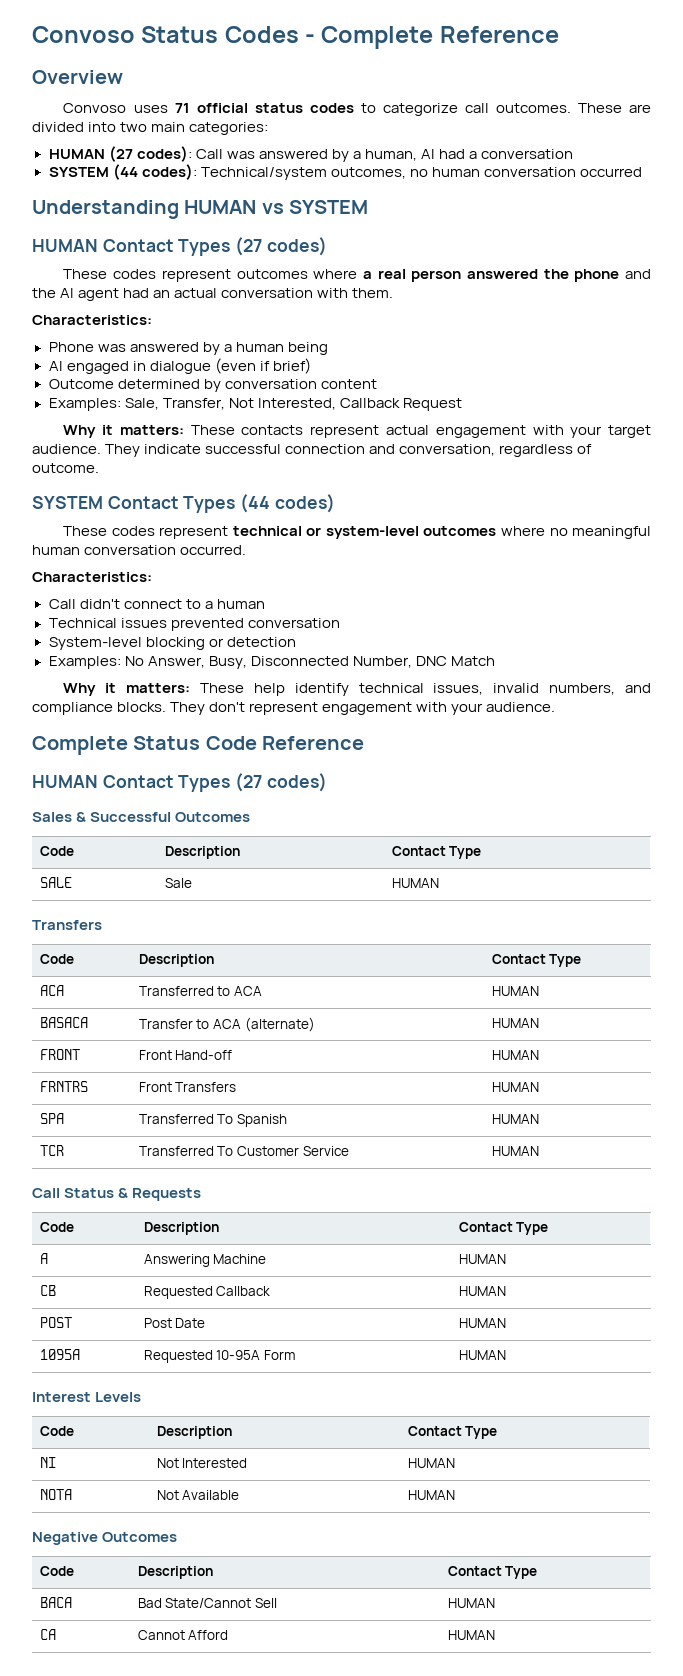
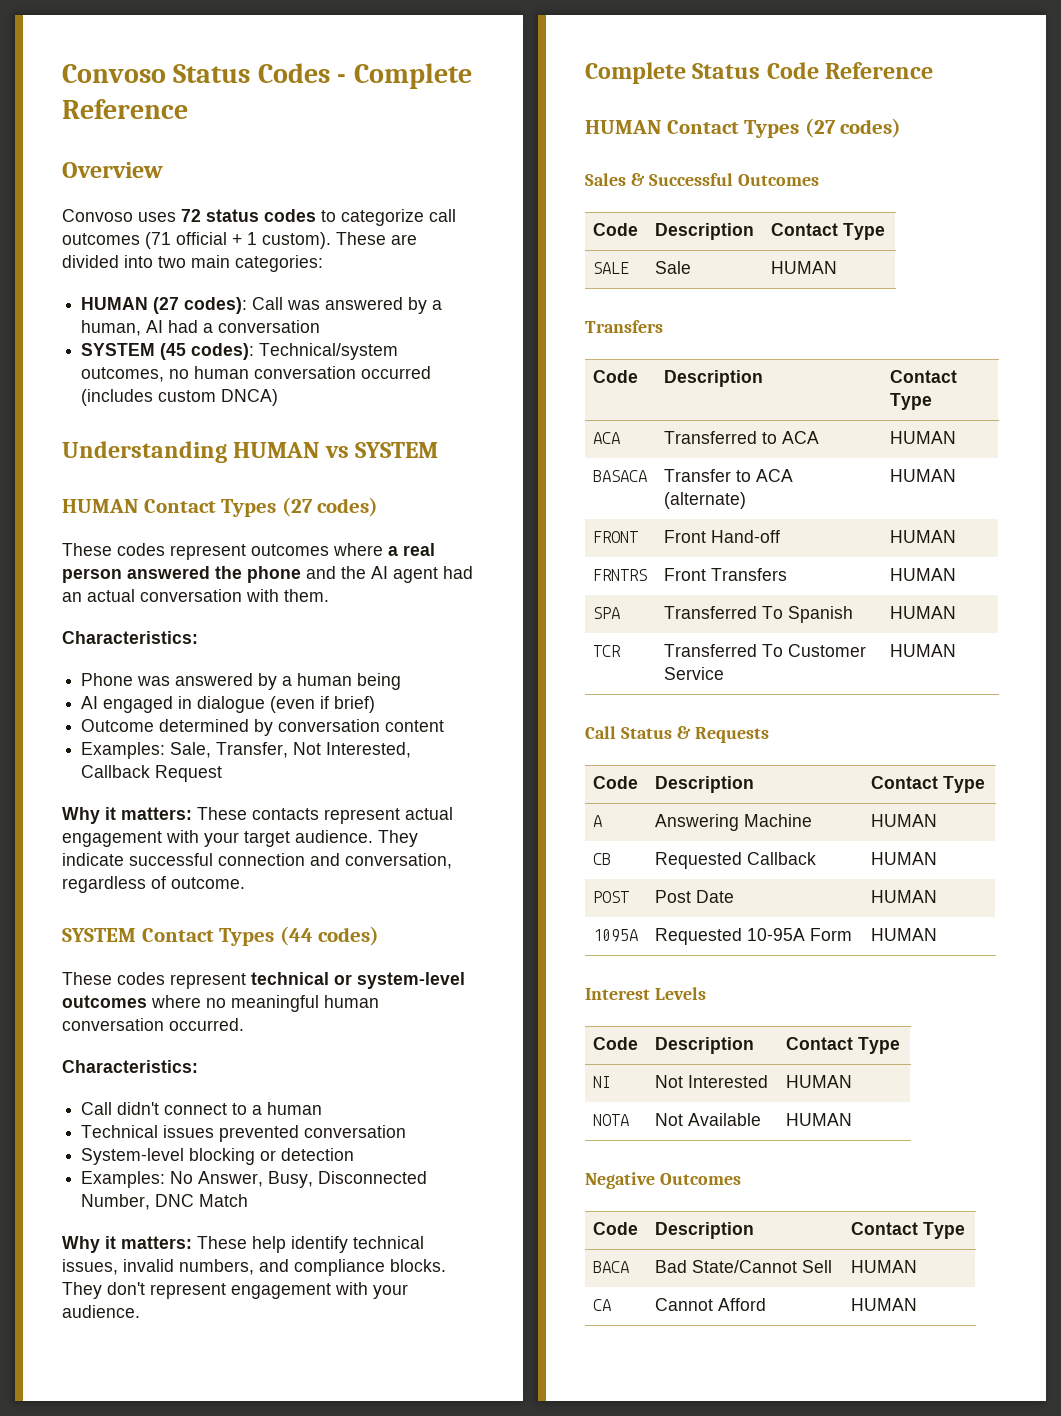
- Convoso uses 71 official status codes to categorize call outcomes.
+ Convoso uses 72 status codes to categorize call outcomes (71 official + 1 custom).
- SYSTEM (44 codes): Technical/system outcomes, no human conversation occurred
+ SYSTEM (45 codes): Technical/system outcomes, no human conversation occurred (includes custom DNCA)

